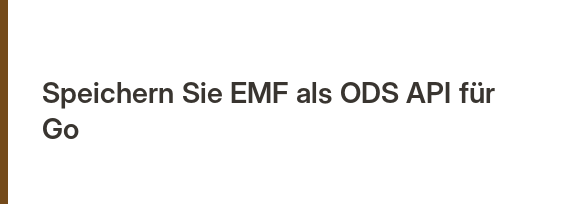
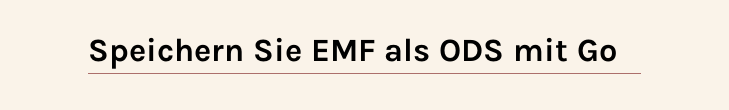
- Speichern Sie EMF als ODS API für Go
+ Speichern Sie EMF als ODS mit Go

